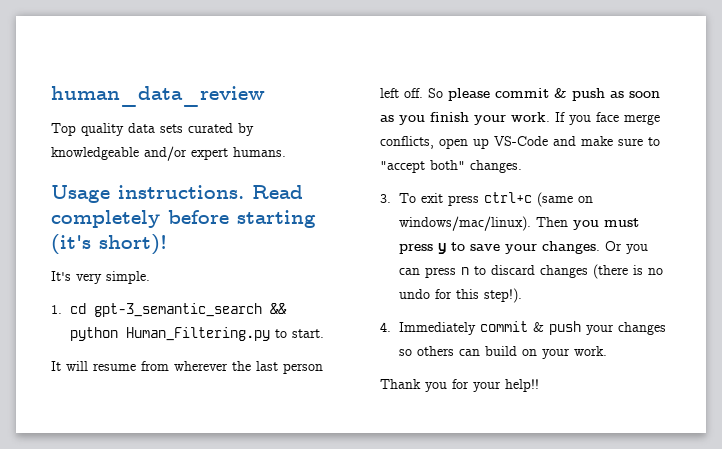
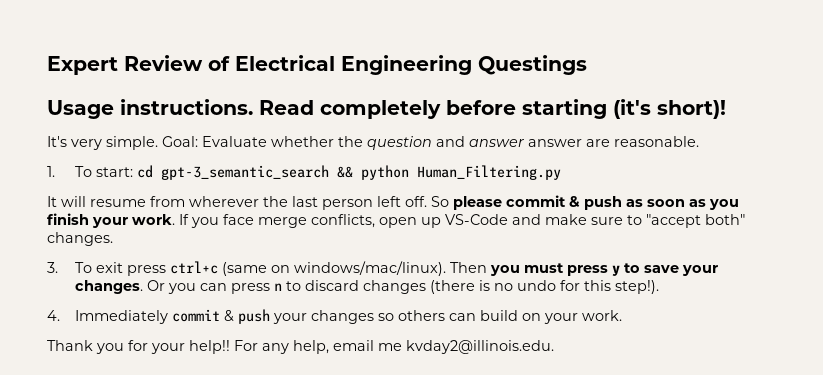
- human_data_review
- Top quality data sets curated by knowledgeable and/or expert humans.
+ Expert Review of Electrical Engineering Questings
+ Goal: Evaluate whether the question and answer answer are reasonable.
- 1. cd gpt-3_semantic_search && python Human_Filtering.py to start.
+ 1. To start: cd gpt-3_semantic_search && python Human_Filtering.py
+ For any help, email me kvday2@illinois.edu.

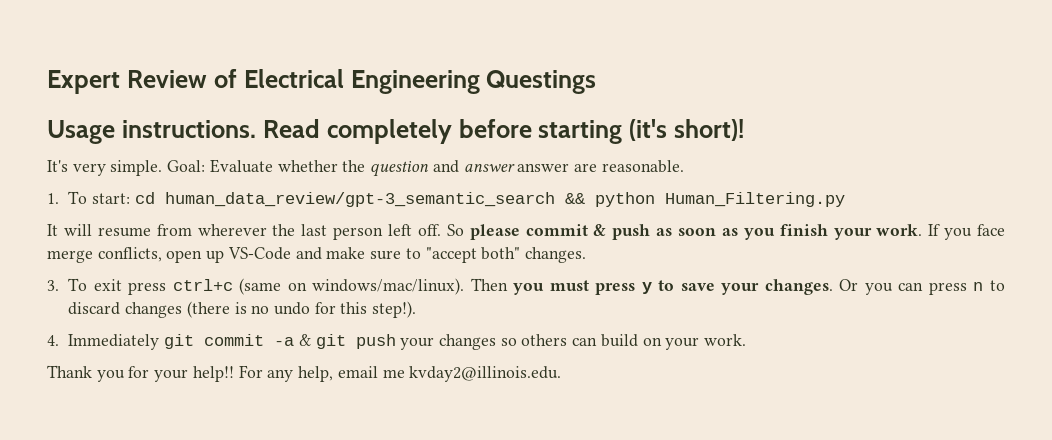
- 1. To start: cd gpt-3_semantic_search && python Human_Filtering.py
+ 1. To start: cd human_data_review/gpt-3_semantic_search && python Human_Filtering.py
- 4. Immediately commit & push your changes so others can build on your work.
+ 4. Immediately git commit -a & git push your changes so others can build on your work.

